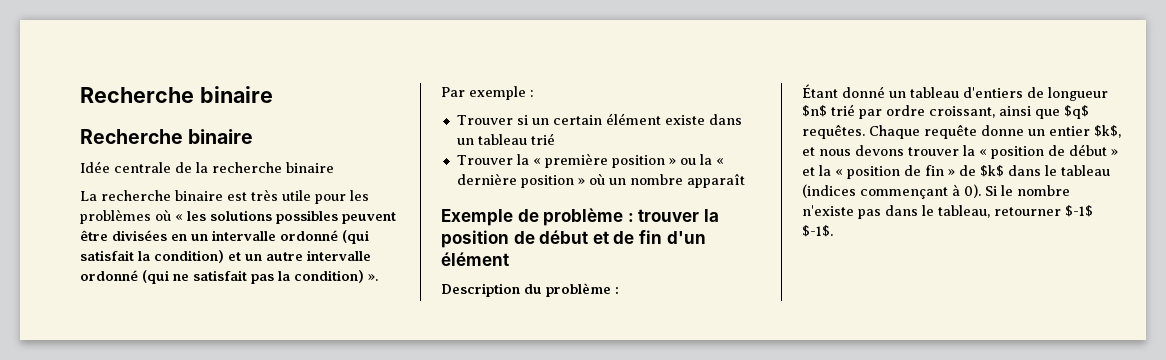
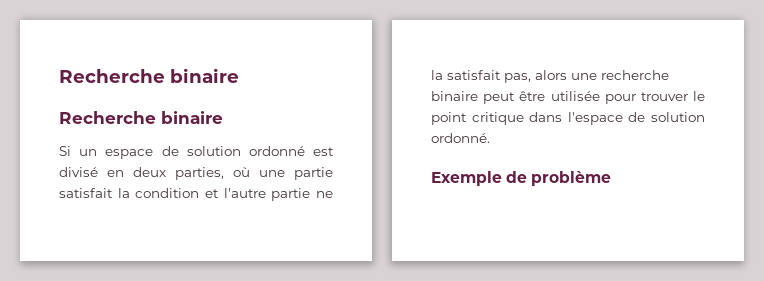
- Idée centrale de la recherche binaire
- La recherche binaire est très utile pour les problèmes où « les solutions possibles peuvent être divisées en un intervalle ordonné (qui satisfait la condition) et un autre intervalle ordonné (qui ne satisfait pas la condition) ». Par exemple :
- Trouver si un certain élément existe dans un tableau trié
- Trouver la « première position » ou la « dernière position » où un nombre apparaît
- Exemple de problème : trouver la position de début et de fin d'un élément
- Description du problème :
- Étant donné un tableau d'entiers de longueur $n$ trié par ordre croissant, ainsi que $q$ requêtes. Chaque requête donne un entier $k$, et nous devons trouver la « position de début » et la « position de fin » de $k$ dans le tableau (indices commençant à 0). Si le nombre n'existe pas dans le tableau, retourner $-1$ $-1$.
+ Si un espace de solution ordonné est divisé en deux parties, où une partie satisfait la condition et l'autre partie ne la satisfait pas, alors une recherche binaire peut être utilisée pour trouver le point critique dans l'espace de solution ordonné.
+ Exemple de problème

